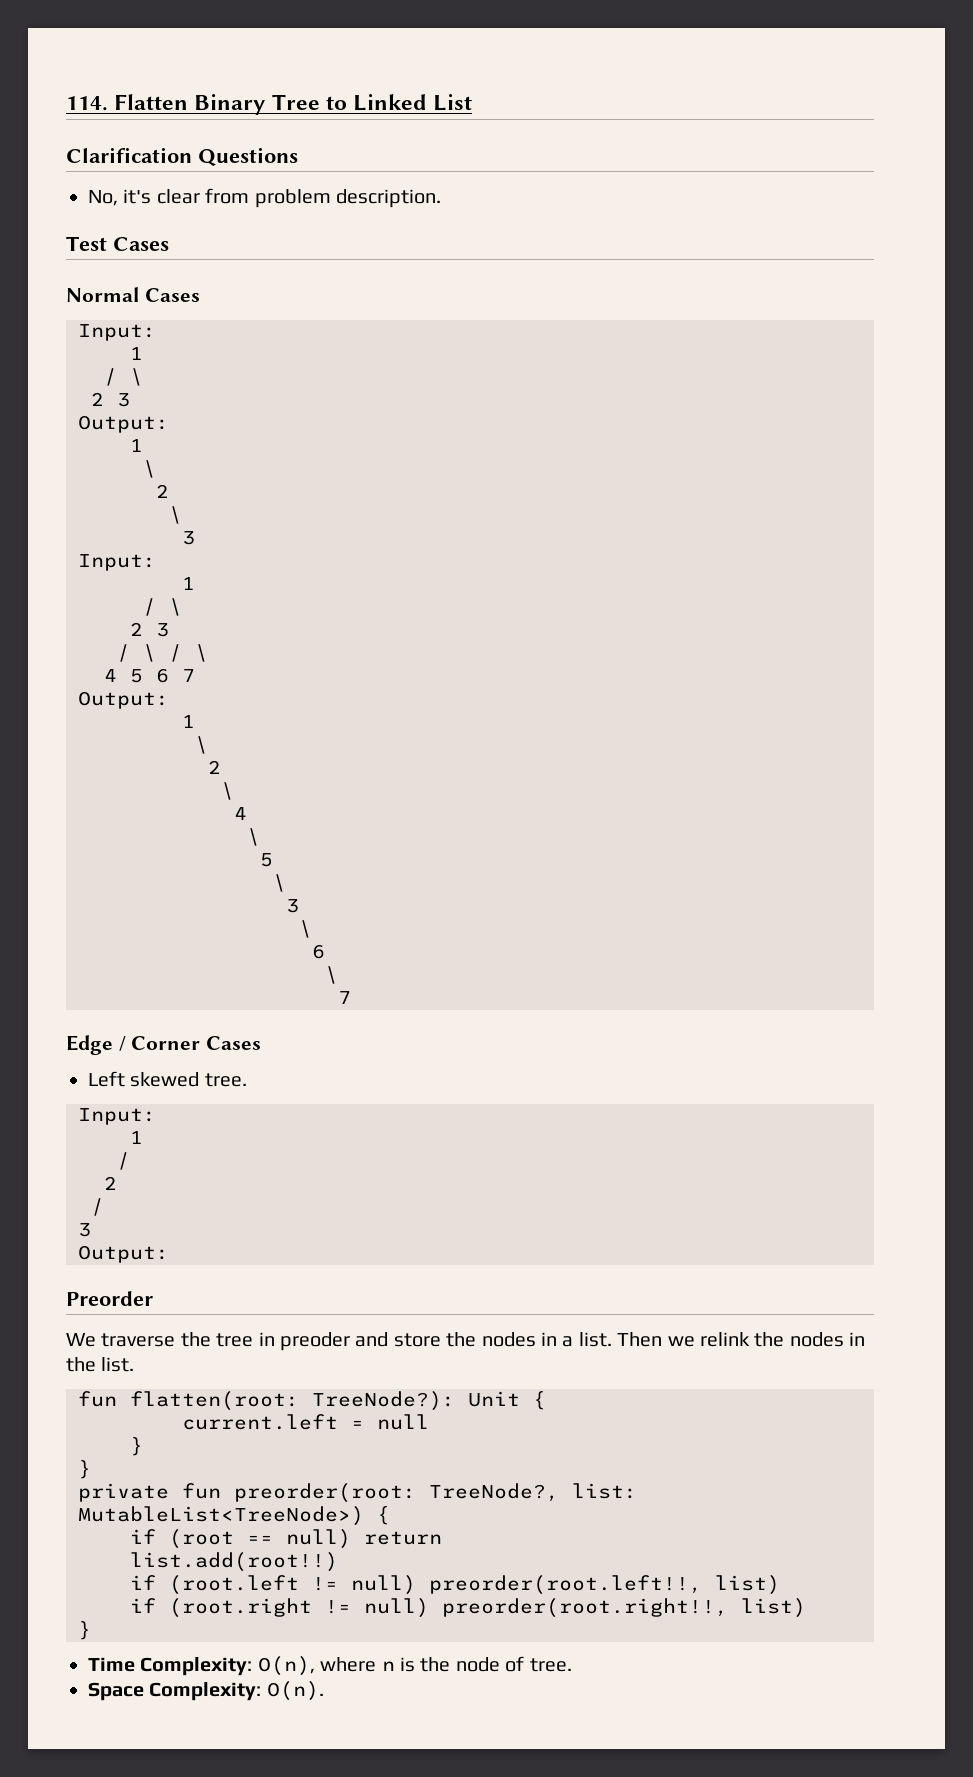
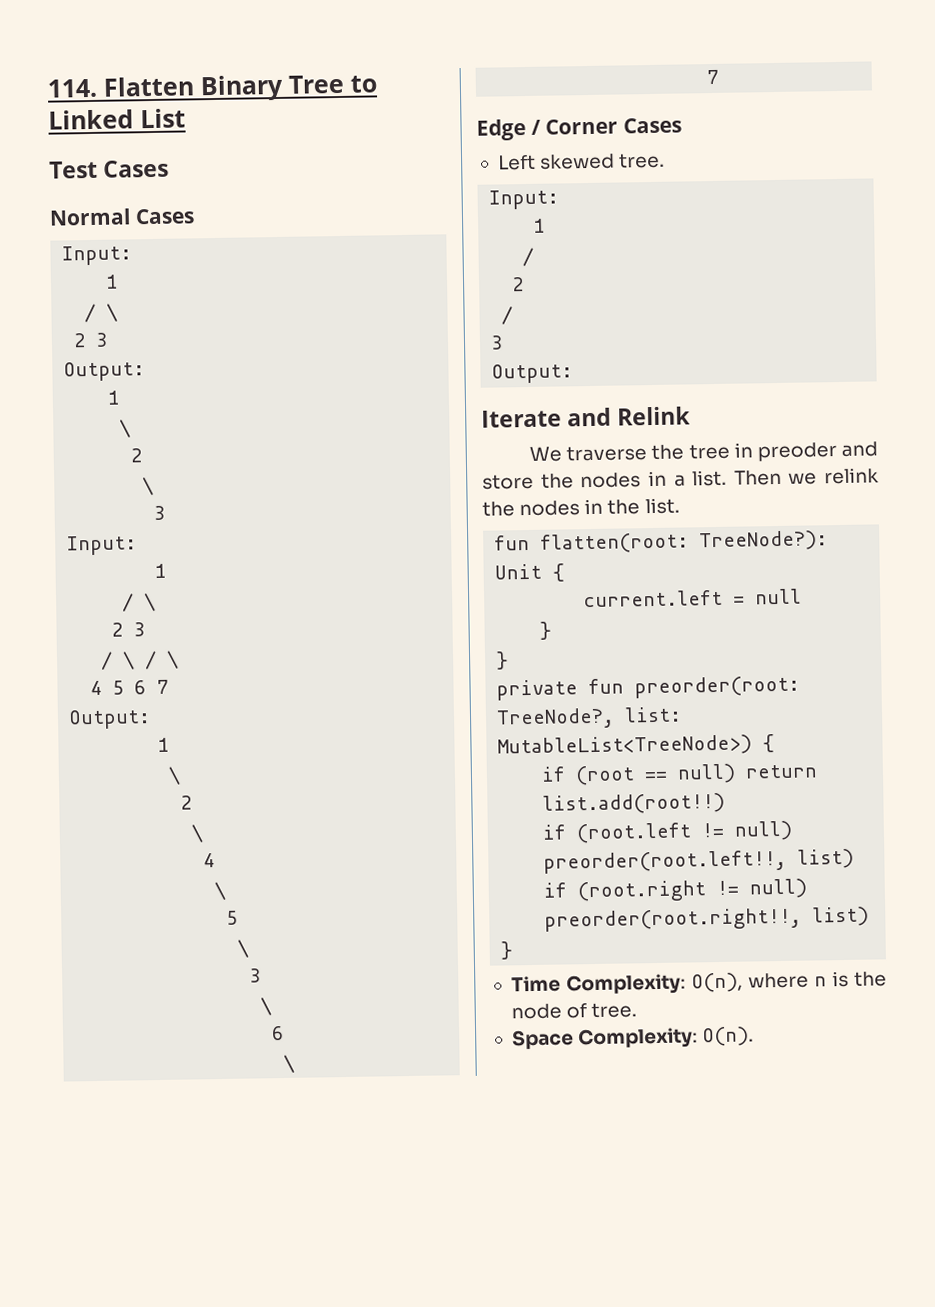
- Clarification Questions
- No, it's clear from problem description.
- Preorder
+ Iterate and Relink

